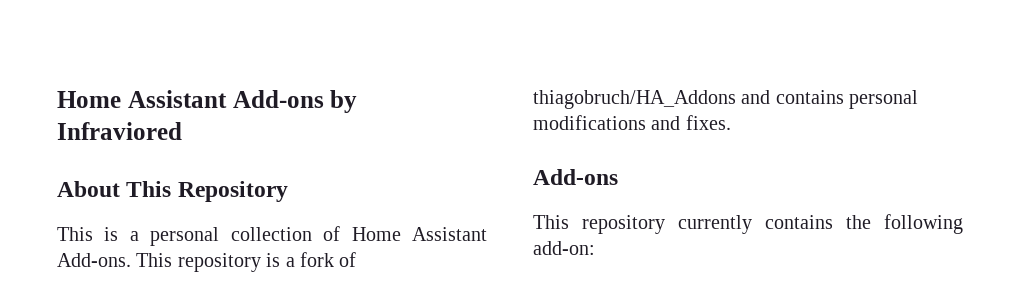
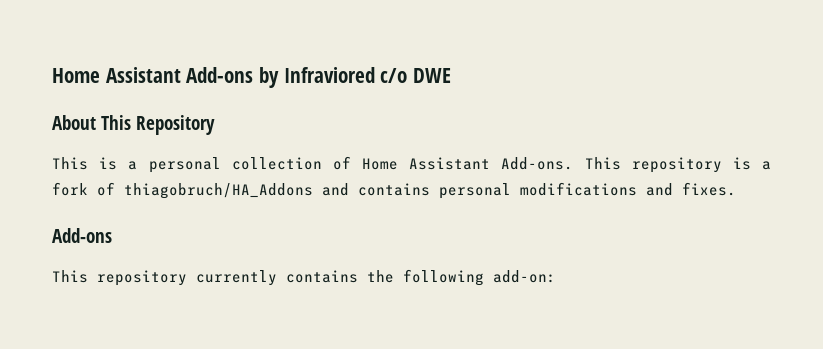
- Home Assistant Add-ons by Infraviored
+ Home Assistant Add-ons by Infraviored c/o DWE

